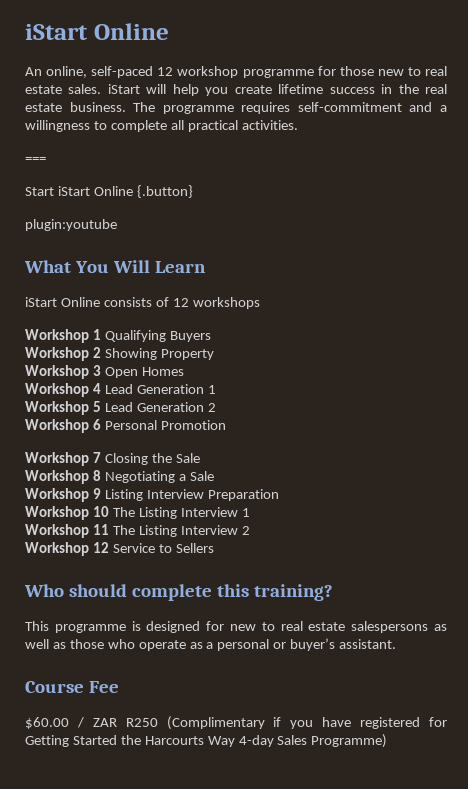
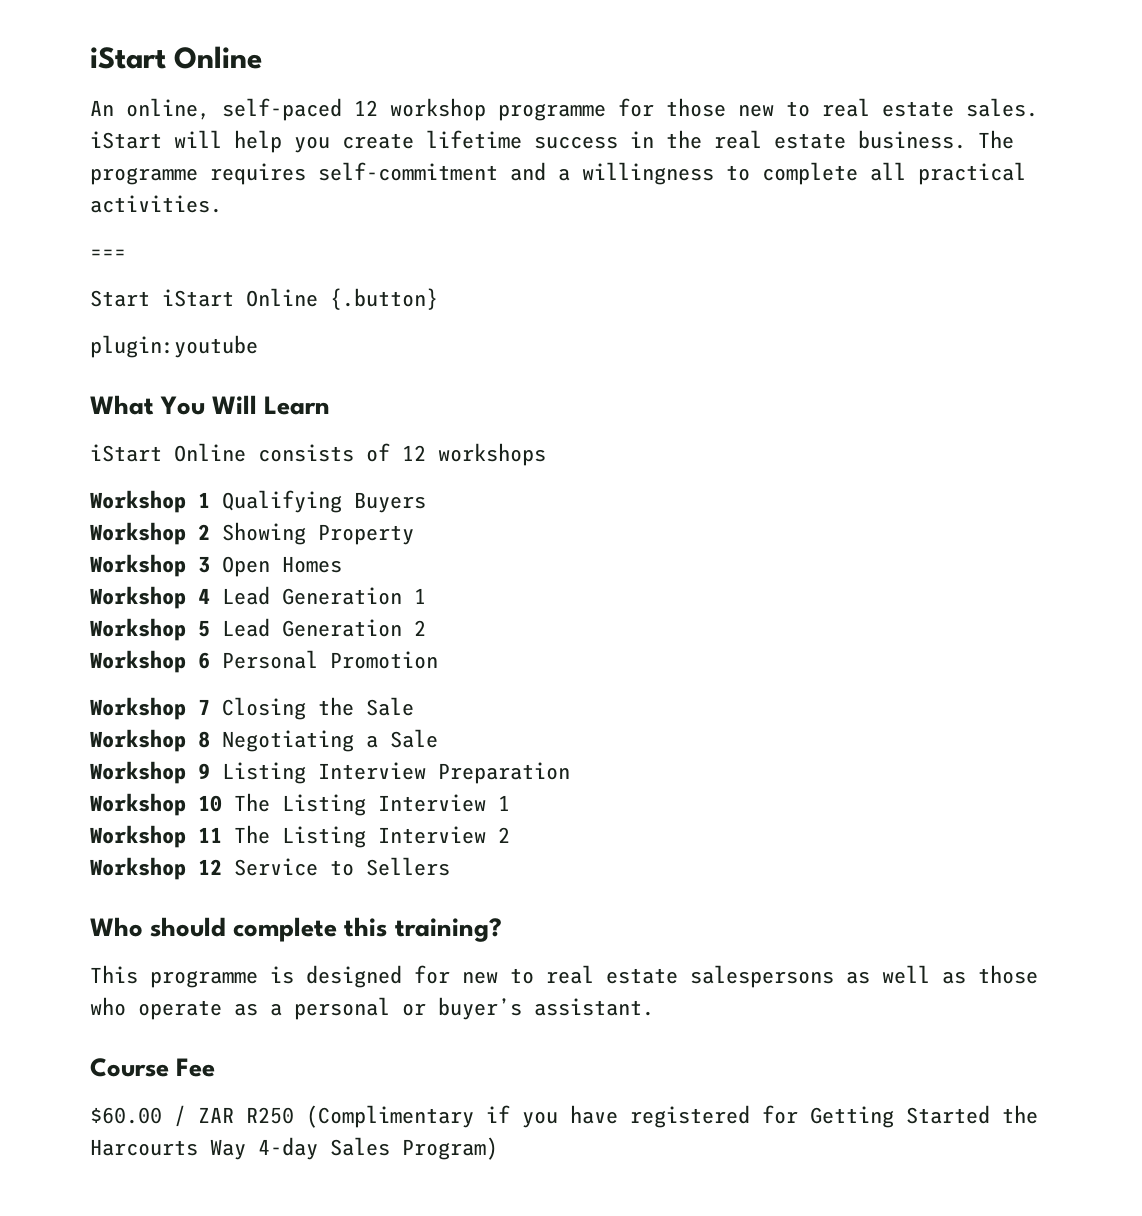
- $60.00 / ZAR R250 (Complimentary if you have registered for Getting Started the Harcourts Way 4-day Sales Programme)
+ $60.00 / ZAR R250 (Complimentary if you have registered for Getting Started the Harcourts Way 4-day Sales Program)

